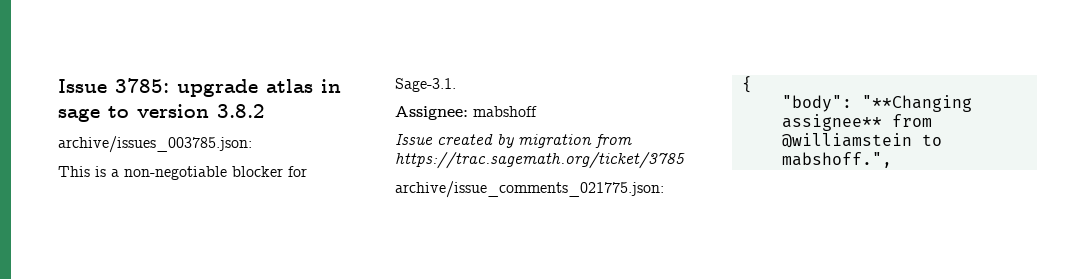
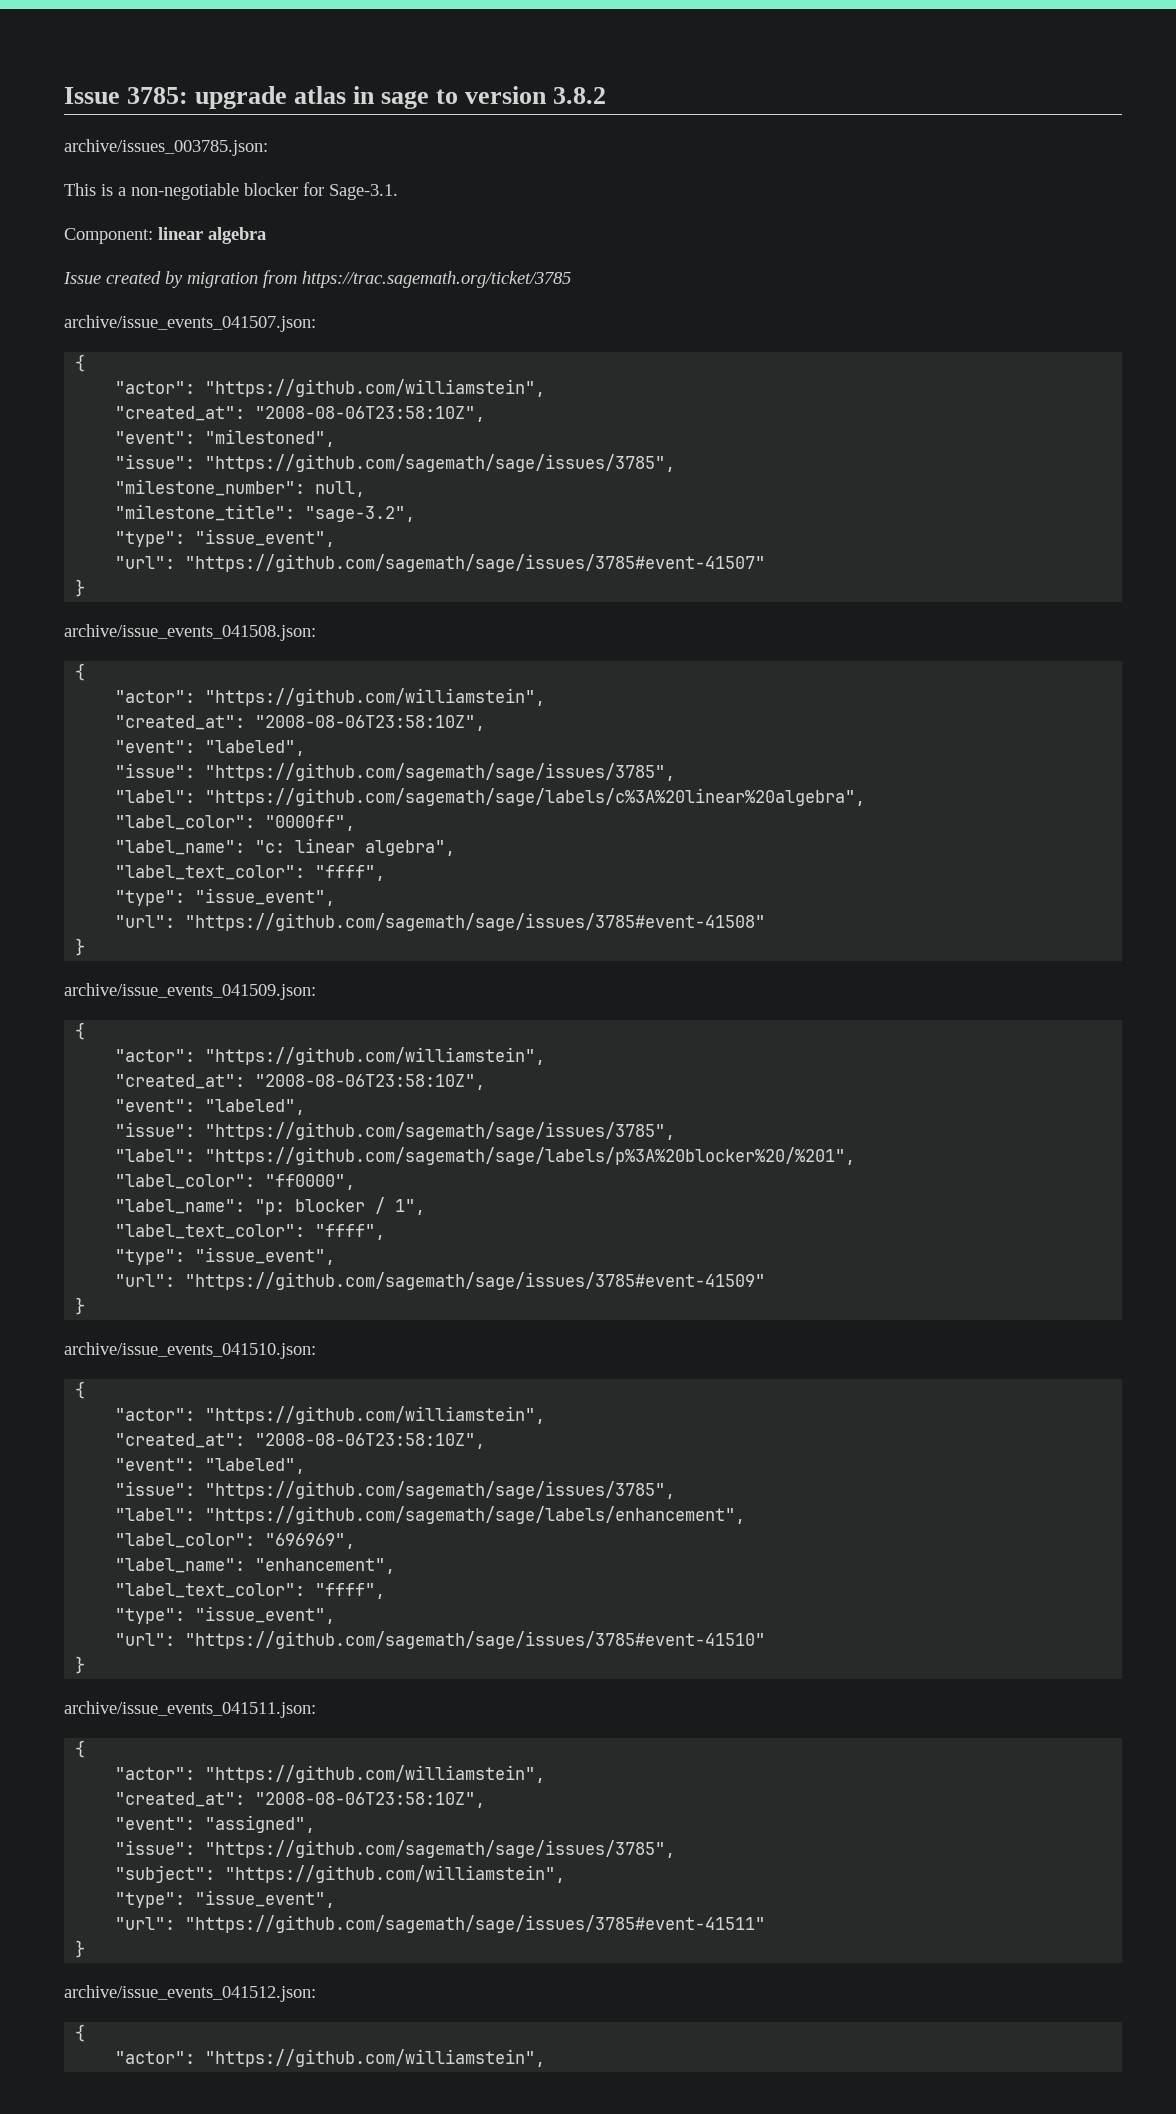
- Assignee: mabshoff
+ Component: linear algebra
- archive/issue_comments_021775.json:
+ archive/issue_events_041507.json:
  {
- "body": "**Changing assignee** from @williamstein to mabshoff.",
+ "actor": "https://github.com/williamstein",
+ "created_at": "2008-08-06T23:58:10Z",
+ "event": "milestoned",
+ "issue": "https://github.com/sagemath/sage/issues/3785",
+ "milestone_number": null,
+ "milestone_title": "sage-3.2",
+ "type": "issue_event",
+ "url": "https://github.com/sagemath/sage/issues/3785#event-41507"
+ }
+ archive/issue_events_041508.json:
+ {
+ "actor": "https://github.com/williamstein",
+ "created_at": "2008-08-06T23:58:10Z",
+ "event": "labeled",
+ "issue": "https://github.com/sagemath/sage/issues/3785",
+ "label": "https://github.com/sagemath/sage/labels/c%3A%20linear%20algebra",
+ "label_color": "0000ff",
+ "label_name": "c: linear algebra",
+ "label_text_color": "ffff",
+ "type": "issue_event",
+ "url": "https://github.com/sagemath/sage/issues/3785#event-41508"
+ }
+ archive/issue_events_041509.json:
+ {
+ "actor": "https://github.com/williamstein",
+ "created_at": "2008-08-06T23:58:10Z",
+ "event": "labeled",
+ "issue": "https://github.com/sagemath/sage/issues/3785",
+ "label": "https://github.com/sagemath/sage/labels/p%3A%20blocker%20/%201",
+ "label_color": "ff0000",
+ "label_name": "p: blocker / 1",
+ "label_text_color": "ffff",
+ "type": "issue_event",
+ "url": "https://github.com/sagemath/sage/issues/3785#event-41509"
+ }
+ archive/issue_events_041510.json:
+ {
+ "actor": "https://github.com/williamstein",
+ "created_at": "2008-08-06T23:58:10Z",
+ "event": "labeled",
+ "issue": "https://github.com/sagemath/sage/issues/3785",
+ "label": "https://github.com/sagemath/sage/labels/enhancement",
+ "label_color": "696969",
+ "label_name": "enhancement",
+ "label_text_color": "ffff",
+ "type": "issue_event",
+ "url": "https://github.com/sagemath/sage/issues/3785#event-41510"
+ }
+ archive/issue_events_041511.json:
+ {
+ "actor": "https://github.com/williamstein",
+ "created_at": "2008-08-06T23:58:10Z",
+ "event": "assigned",
+ "issue": "https://github.com/sagemath/sage/issues/3785",
+ "subject": "https://github.com/williamstein",
+ "type": "issue_event",
+ "url": "https://github.com/sagemath/sage/issues/3785#event-41511"
+ }
+ archive/issue_events_041512.json:
+ {
+ "actor": "https://github.com/williamstein",

